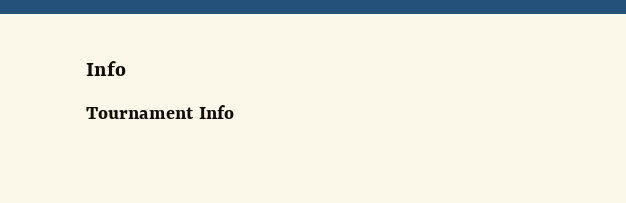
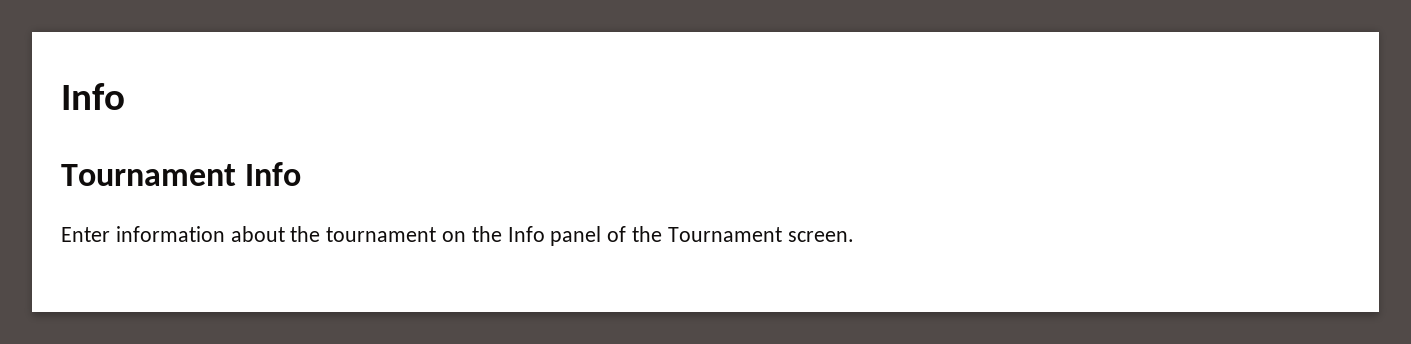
+ Enter information about the tournament on the Info panel of the Tournament screen.

